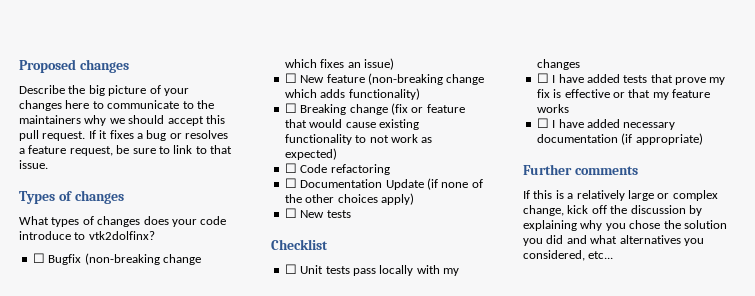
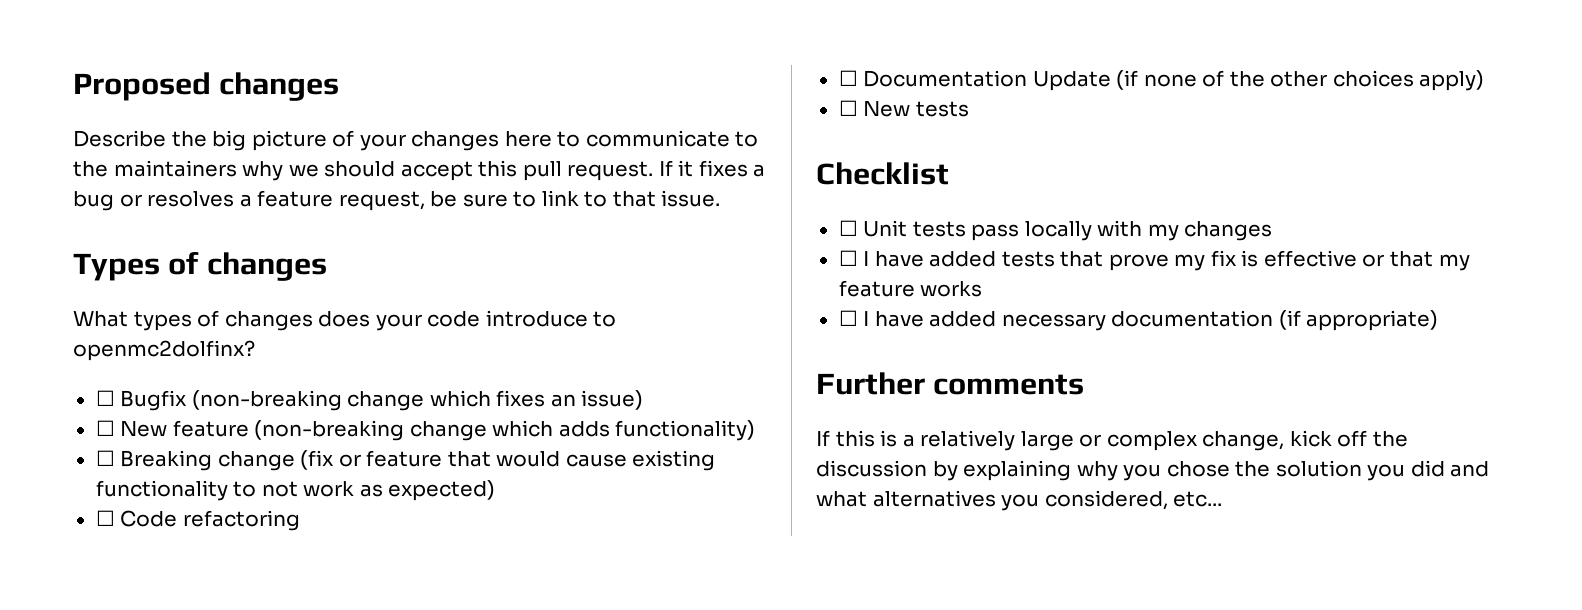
- What types of changes does your code introduce to vtk2dolfinx?
+ What types of changes does your code introduce to openmc2dolfinx?

